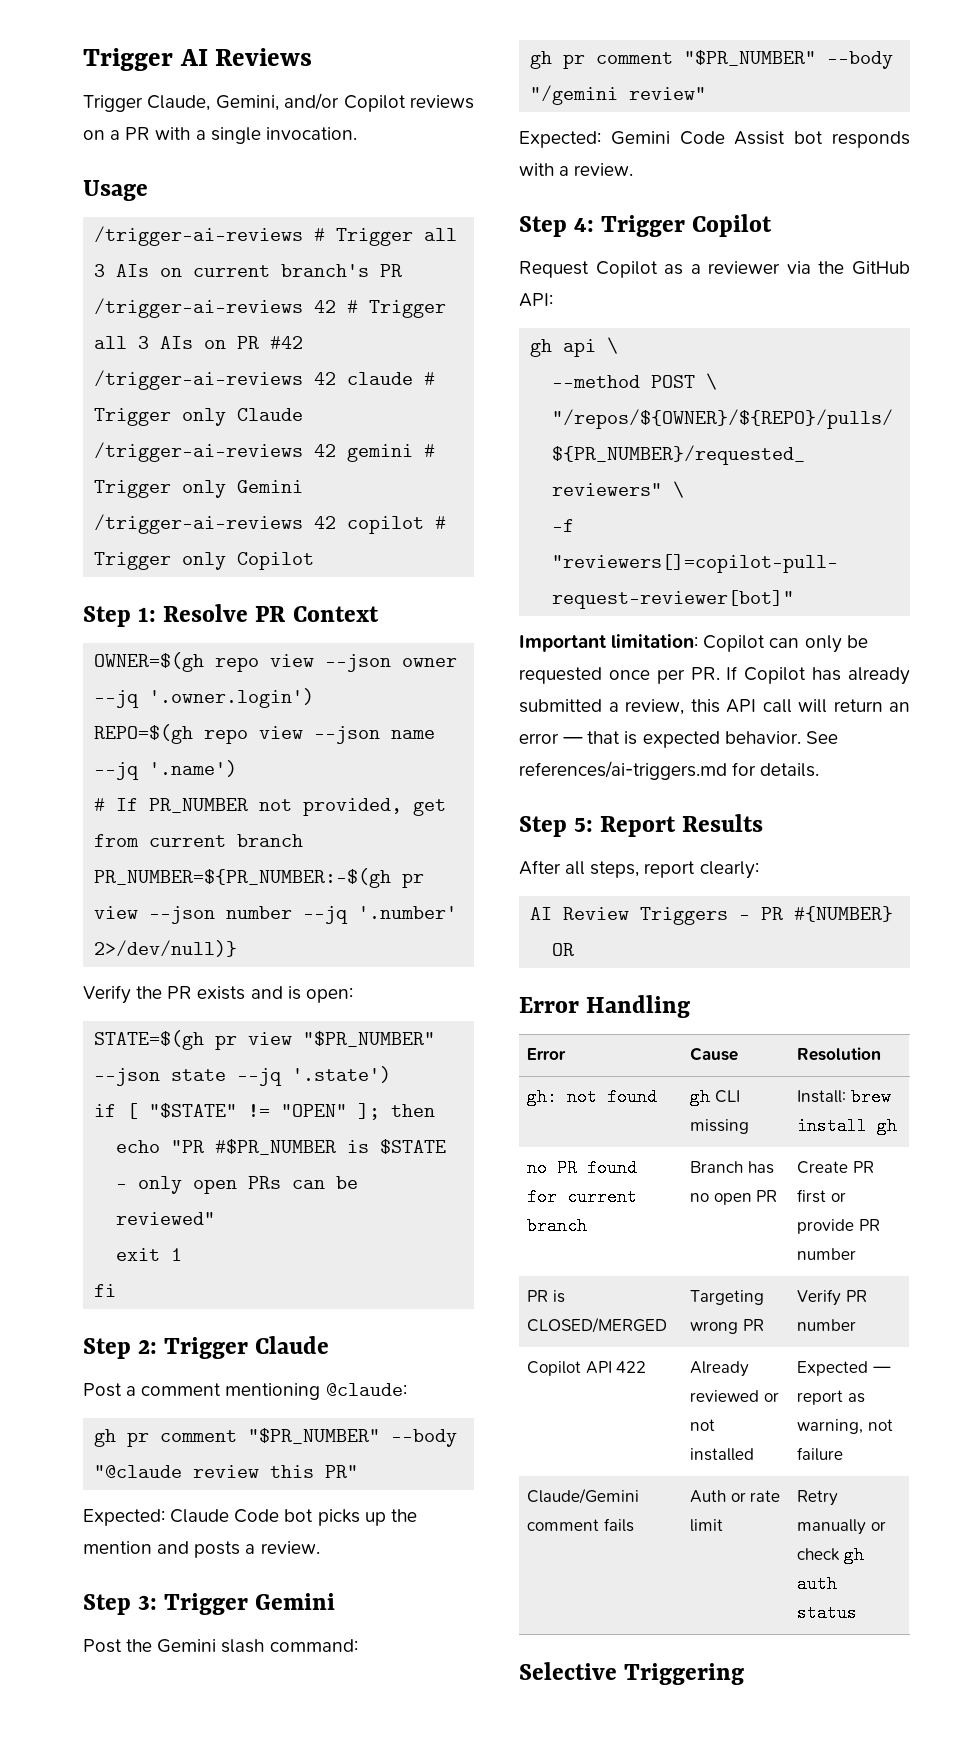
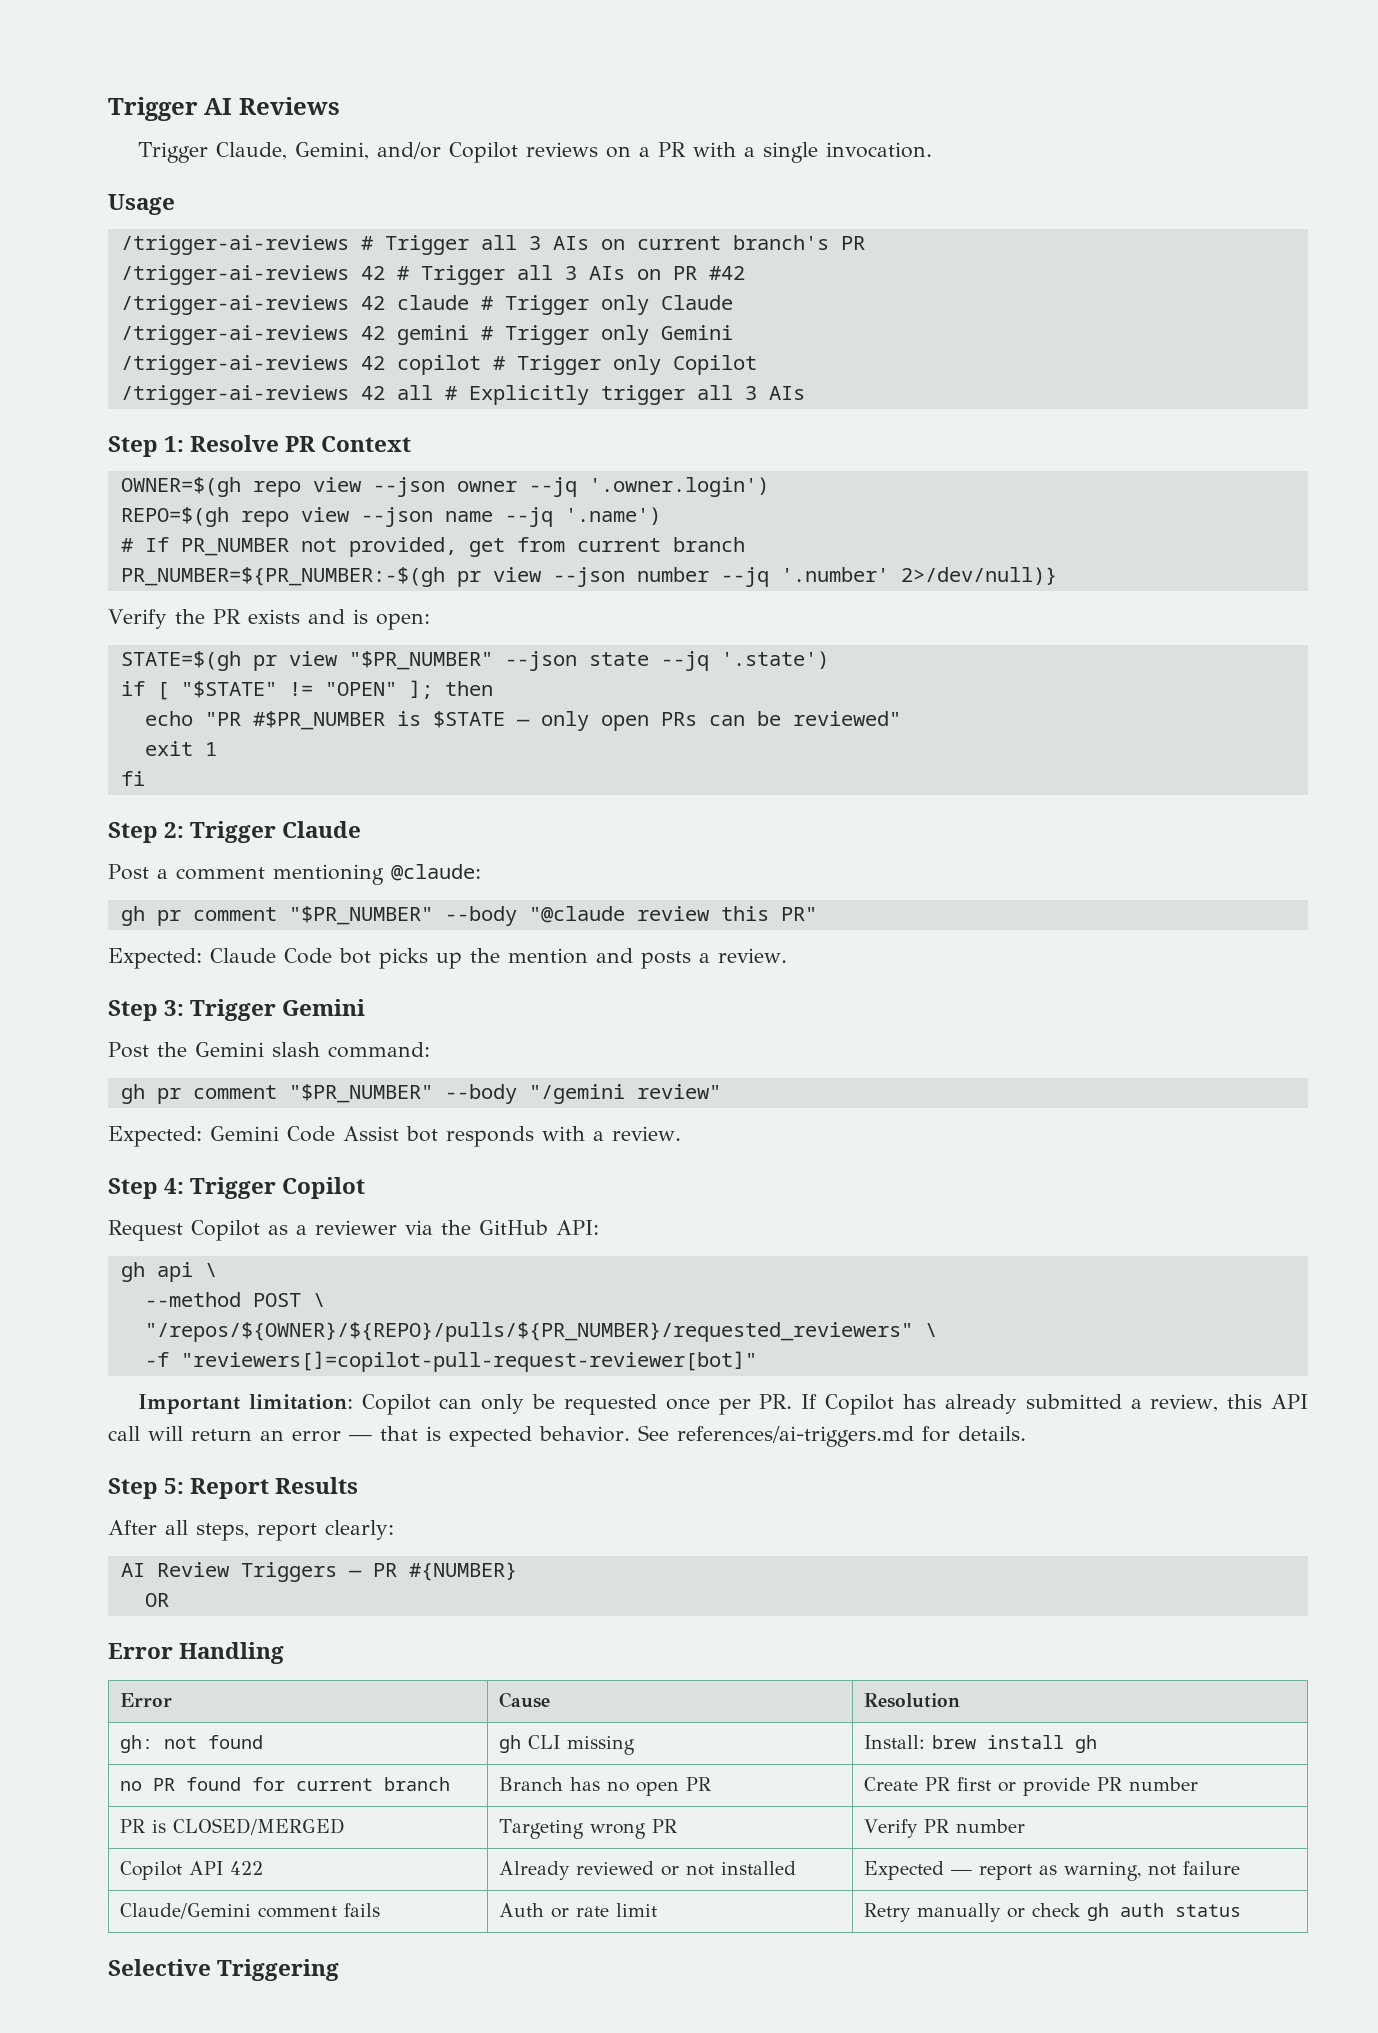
+ /trigger-ai-reviews 42 all # Explicitly trigger all 3 AIs

